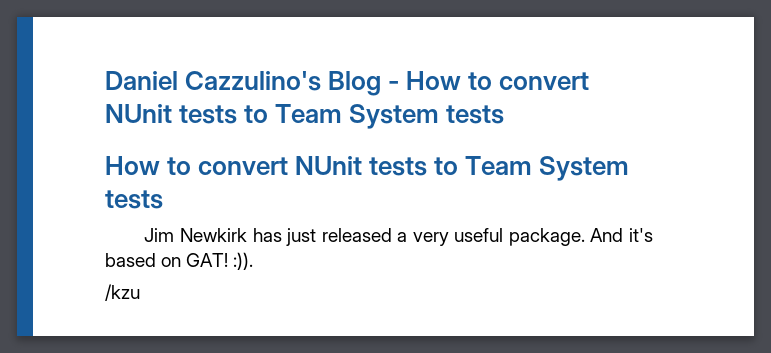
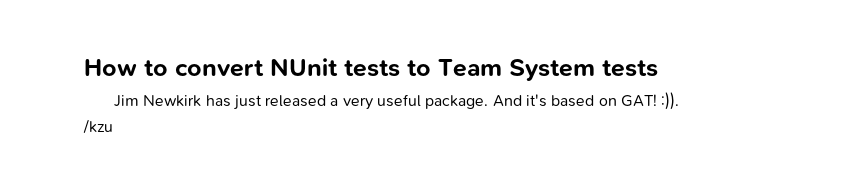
- Daniel Cazzulino's Blog - How to convert NUnit tests to Team System tests

